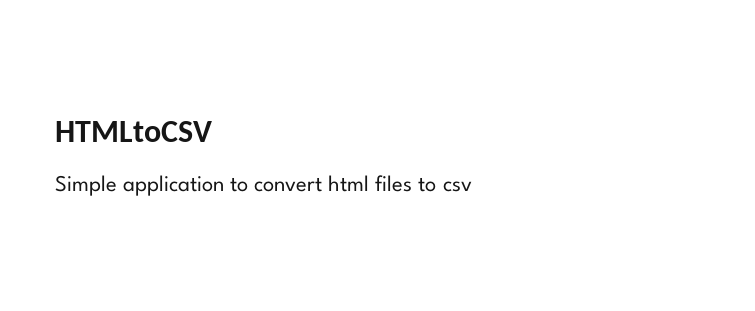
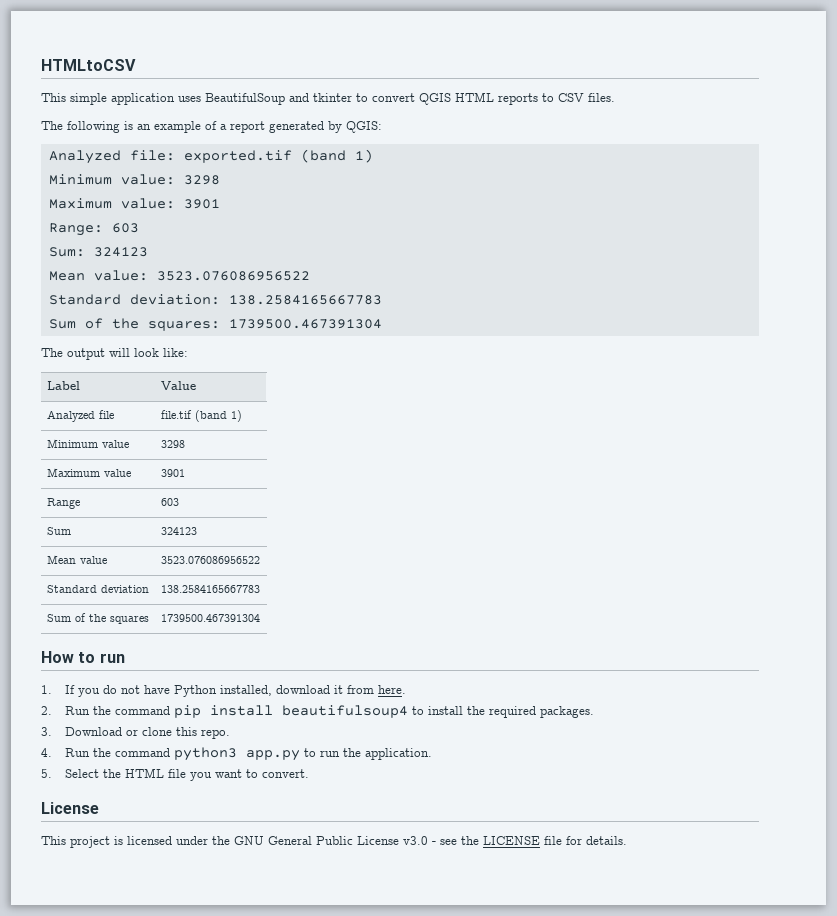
- Simple application to convert html files to csv
+ This simple application uses BeautifulSoup and tkinter to convert QGIS HTML reports to CSV files.
+ The following is an example of a report generated by QGIS:
+ Analyzed file: exported.tif (band 1)
+ Minimum value: 3298
+ Maximum value: 3901
+ Range: 603
+ Sum: 324123
+ Mean value: 3523.076086956522
+ Standard deviation: 138.2584165667783
+ Sum of the squares: 1739500.467391304
+ The output will look like:
+ Label | Value
+ Analyzed file | file.tif (band 1)
+ Minimum value | 3298
+ Maximum value | 3901
+ Range | 603
+ Sum | 324123
+ Mean value | 3523.076086956522
+ Standard deviation | 138.2584165667783
+ Sum of the squares | 1739500.467391304
+ How to run
+ 1. If you do not have Python installed, download it from here.
+ 2. Run the command pip install beautifulsoup4 to install the required packages.
+ 3. Download or clone this repo.
+ 4. Run the command python3 app.py to run the application.
+ 5. Select the HTML file you want to convert.
+ License
+ This project is licensed under the GNU General Public License v3.0 - see the LICENSE file for details.

